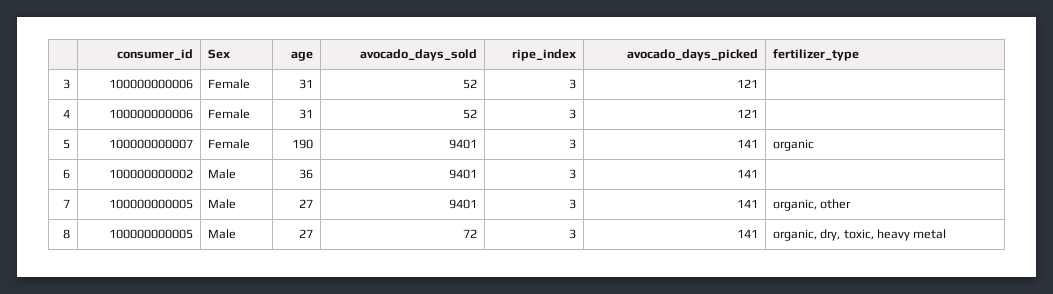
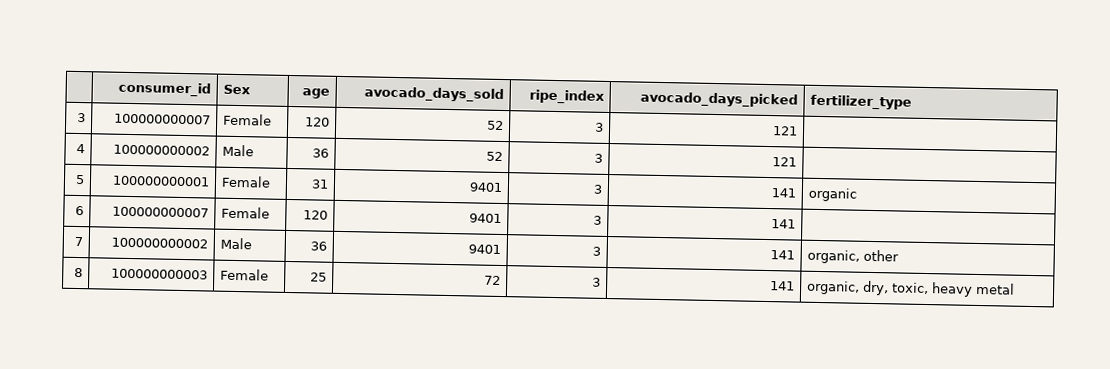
- 3 | 100000000006 | Female | 31 | 52 | 3 | 121 |
+ 3 | 100000000007 | Female | 120 | 52 | 3 | 121 |
- 4 | 100000000006 | Female | 31 | 52 | 3 | 121 |
+ 4 | 100000000002 | Male | 36 | 52 | 3 | 121 |
- 5 | 100000000007 | Female | 190 | 9401 | 3 | 141 | organic
+ 5 | 100000000001 | Female | 31 | 9401 | 3 | 141 | organic
- 6 | 100000000002 | Male | 36 | 9401 | 3 | 141 |
- 7 | 100000000005 | Male | 27 | 9401 | 3 | 141 | organic, other
+ 6 | 100000000007 | Female | 120 | 9401 | 3 | 141 |
+ 7 | 100000000002 | Male | 36 | 9401 | 3 | 141 | organic, other
- 8 | 100000000005 | Male | 27 | 72 | 3 | 141 | organic, dry, toxic, heavy metal
+ 8 | 100000000003 | Female | 25 | 72 | 3 | 141 | organic, dry, toxic, heavy metal

